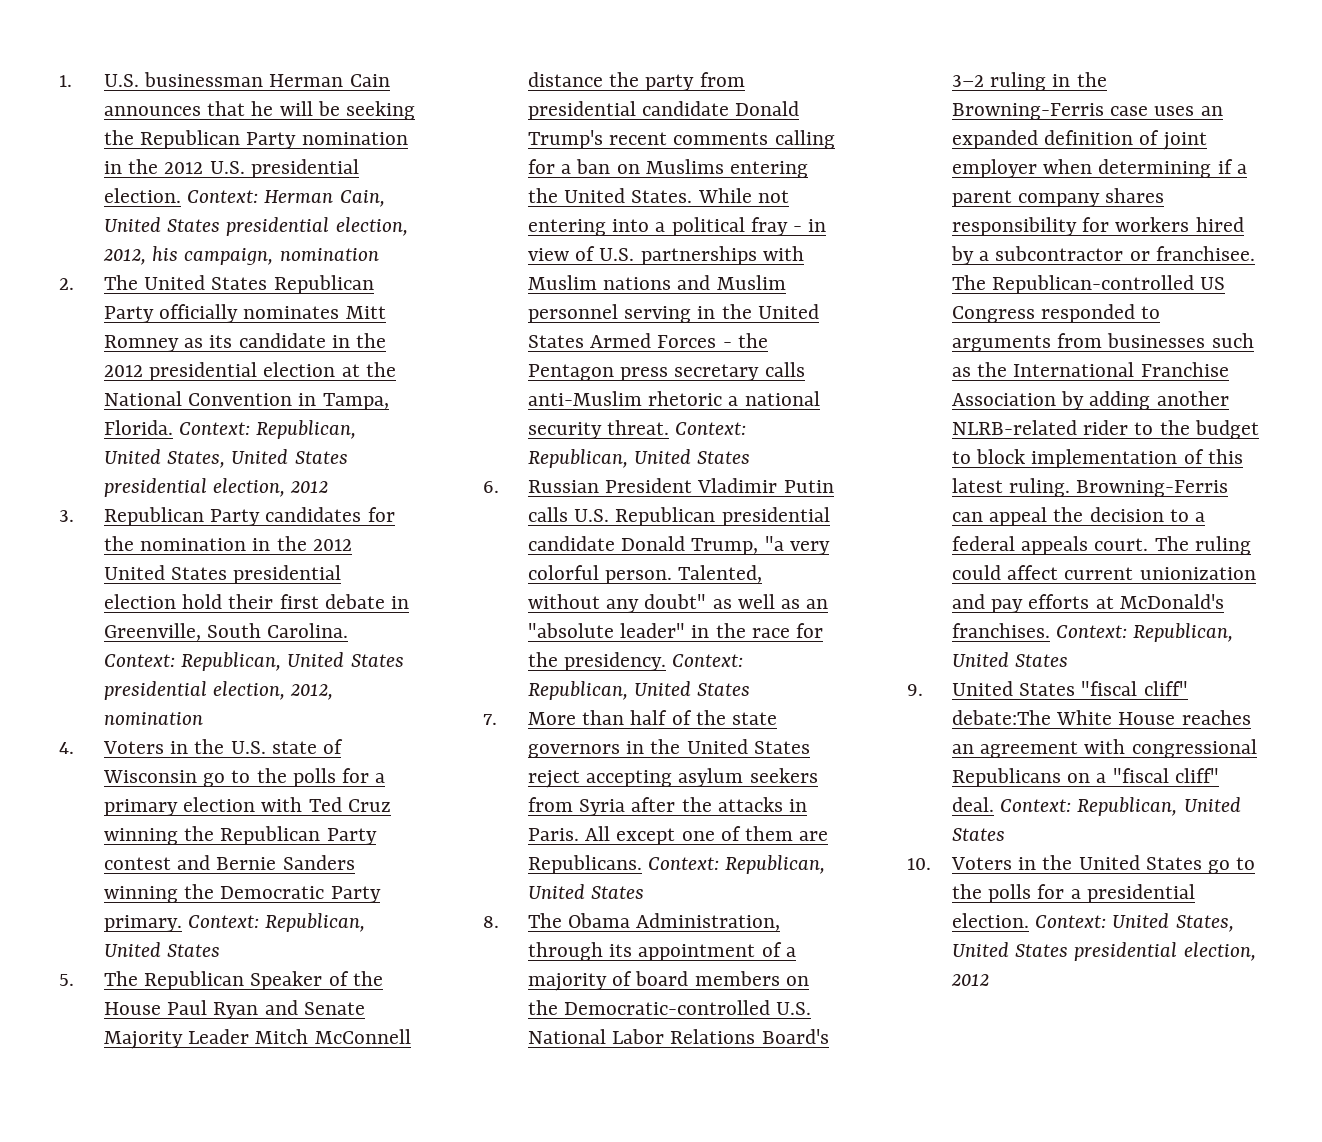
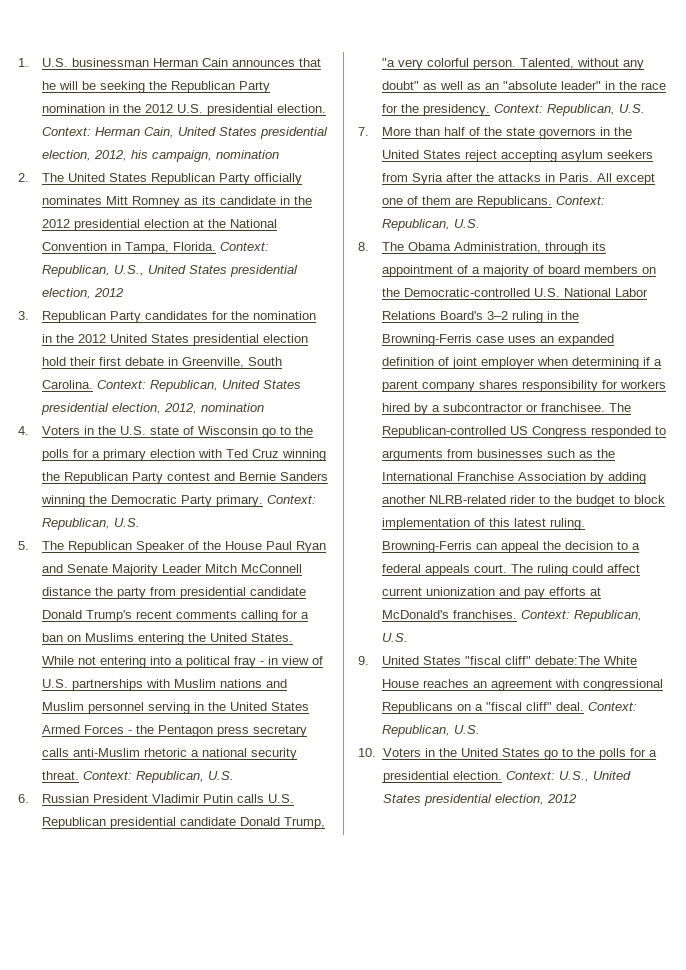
- Context: Republican, United States, United States presidential election, 2012
+ Context: Republican, U.S., United States presidential election, 2012
- 4. Voters in the U.S. state of Wisconsin go to the polls for a primary election with Ted Cruz winning the Republican Party contest and Bernie Sanders winning the Democratic Party primary. Context: Republican, United States
+ 4. Voters in the U.S. state of Wisconsin go to the polls for a primary election with Ted Cruz winning the Republican Party contest and Bernie Sanders winning the Democratic Party primary. Context: Republican, U.S.
- While not entering into a political fray - in view of U.S. partnerships with Muslim nations and Muslim personnel serving in the United States Armed Forces - the Pentagon press secretary calls anti-Muslim rhetoric a national security threat. Context: Republican, United States
+ While not entering into a political fray - in view of U.S. partnerships with Muslim nations and Muslim personnel serving in the United States Armed Forces - the Pentagon press secretary calls anti-Muslim rhetoric a national security threat. Context: Republican, U.S.
- Talented, without any doubt" as well as an "absolute leader" in the race for the presidency. Context: Republican, United States
+ Talented, without any doubt" as well as an "absolute leader" in the race for the presidency. Context: Republican, U.S.
- All except one of them are Republicans. Context: Republican, United States
+ All except one of them are Republicans. Context: Republican, U.S.
- The ruling could affect current unionization and pay efforts at McDonald's franchises. Context: Republican, United States
+ The ruling could affect current unionization and pay efforts at McDonald's franchises. Context: Republican, U.S.
- 9. United States "fiscal cliff" debate:The White House reaches an agreement with congressional Republicans on a "fiscal cliff" deal. Context: Republican, United States
+ 9. United States "fiscal cliff" debate:The White House reaches an agreement with congressional Republicans on a "fiscal cliff" deal. Context: Republican, U.S.
- Context: United States, United States presidential election, 2012
+ Context: U.S., United States presidential election, 2012

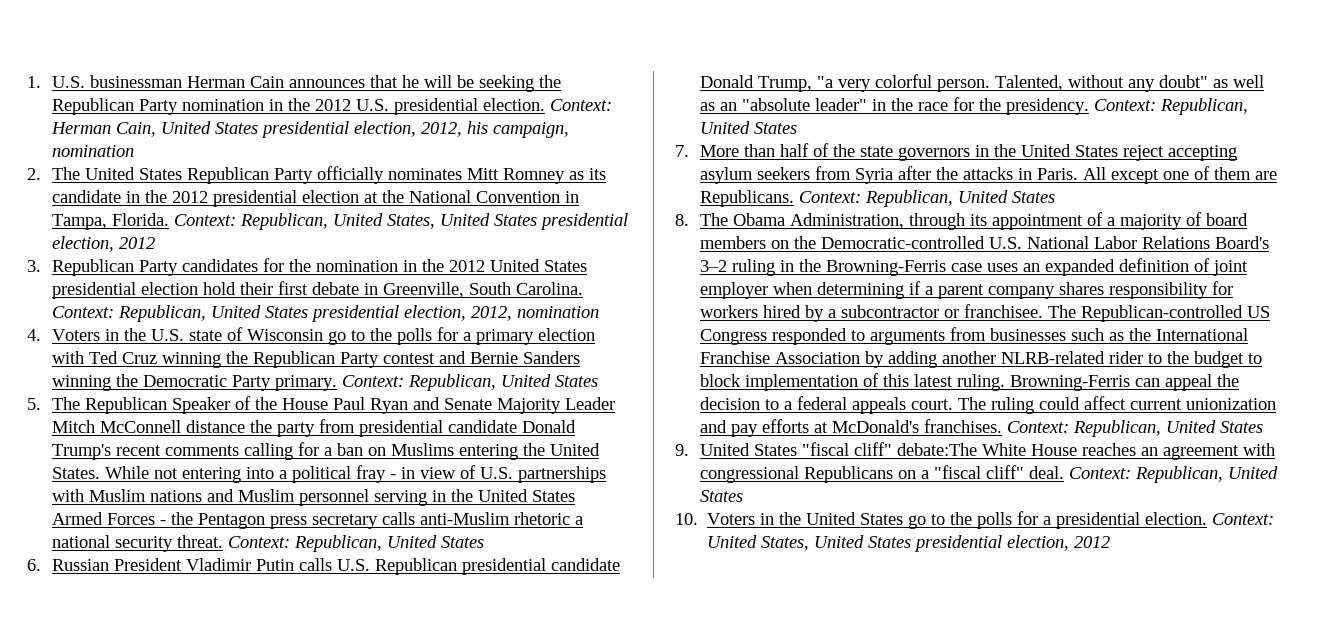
- Context: Republican, U.S., United States presidential election, 2012
+ Context: Republican, United States, United States presidential election, 2012
- 4. Voters in the U.S. state of Wisconsin go to the polls for a primary election with Ted Cruz winning the Republican Party contest and Bernie Sanders winning the Democratic Party primary. Context: Republican, U.S.
+ 4. Voters in the U.S. state of Wisconsin go to the polls for a primary election with Ted Cruz winning the Republican Party contest and Bernie Sanders winning the Democratic Party primary. Context: Republican, United States
- While not entering into a political fray - in view of U.S. partnerships with Muslim nations and Muslim personnel serving in the United States Armed Forces - the Pentagon press secretary calls anti-Muslim rhetoric a national security threat. Context: Republican, U.S.
+ While not entering into a political fray - in view of U.S. partnerships with Muslim nations and Muslim personnel serving in the United States Armed Forces - the Pentagon press secretary calls anti-Muslim rhetoric a national security threat. Context: Republican, United States
- Talented, without any doubt" as well as an "absolute leader" in the race for the presidency. Context: Republican, U.S.
+ Talented, without any doubt" as well as an "absolute leader" in the race for the presidency. Context: Republican, United States
- All except one of them are Republicans. Context: Republican, U.S.
+ All except one of them are Republicans. Context: Republican, United States
- The ruling could affect current unionization and pay efforts at McDonald's franchises. Context: Republican, U.S.
+ The ruling could affect current unionization and pay efforts at McDonald's franchises. Context: Republican, United States
- 9. United States "fiscal cliff" debate:The White House reaches an agreement with congressional Republicans on a "fiscal cliff" deal. Context: Republican, U.S.
+ 9. United States "fiscal cliff" debate:The White House reaches an agreement with congressional Republicans on a "fiscal cliff" deal. Context: Republican, United States
- Context: U.S., United States presidential election, 2012
+ Context: United States, United States presidential election, 2012

